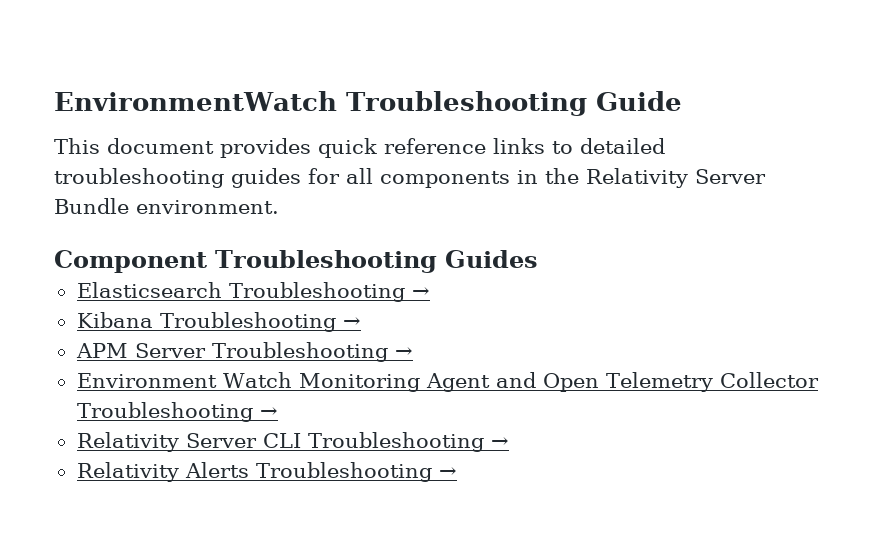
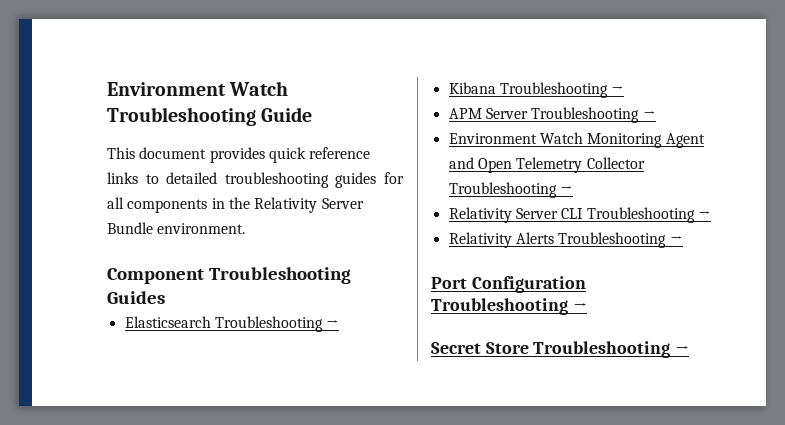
- EnvironmentWatch Troubleshooting Guide
+ Environment Watch Troubleshooting Guide
+ Port Configuration Troubleshooting →
+ Secret Store Troubleshooting →

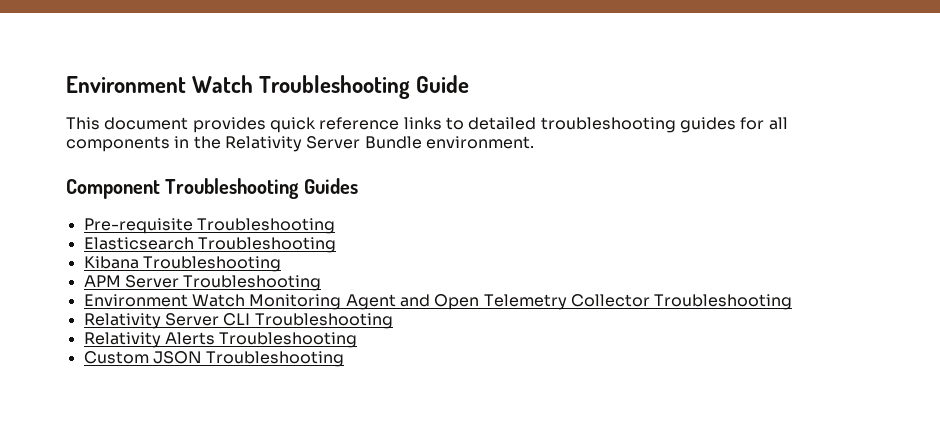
+ Pre-requisite Troubleshooting
- Elasticsearch Troubleshooting →
+ Elasticsearch Troubleshooting
- Kibana Troubleshooting →
+ Kibana Troubleshooting
- APM Server Troubleshooting →
+ APM Server Troubleshooting
- Environment Watch Monitoring Agent and Open Telemetry Collector Troubleshooting →
+ Environment Watch Monitoring Agent and Open Telemetry Collector Troubleshooting
- Relativity Server CLI Troubleshooting →
+ Relativity Server CLI Troubleshooting
- Relativity Alerts Troubleshooting →
- Port Configuration Troubleshooting →
- Secret Store Troubleshooting →
+ Relativity Alerts Troubleshooting
+ Custom JSON Troubleshooting

